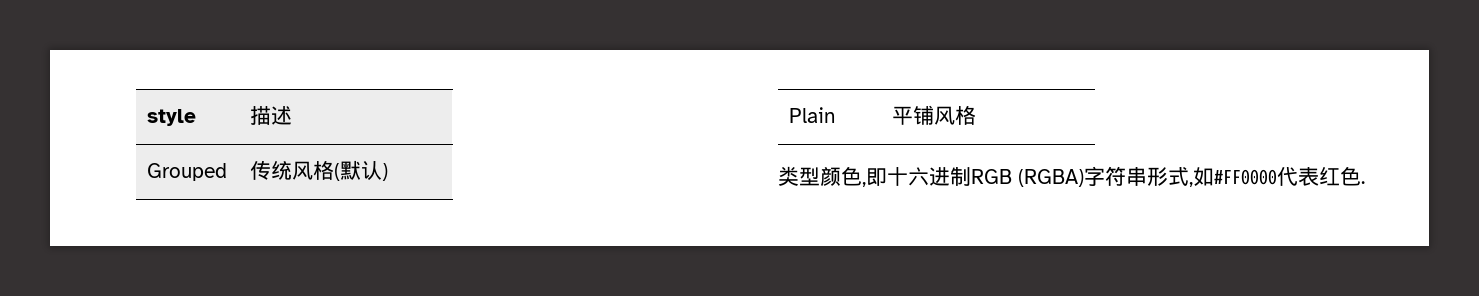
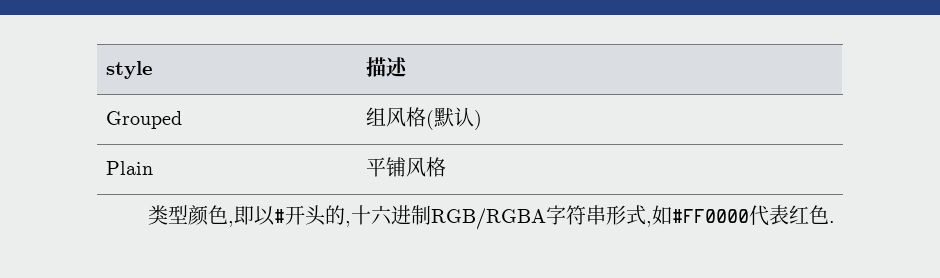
- Grouped | 传统风格(默认)
+ Grouped | 组风格(默认)
- 类型颜色,即十六进制RGB (RGBA)字符串形式,如#FF0000代表红色.
+ 类型颜色,即以#开头的,十六进制RGB/RGBA字符串形式,如#FF0000代表红色.

